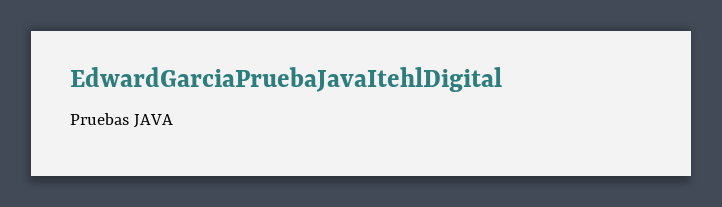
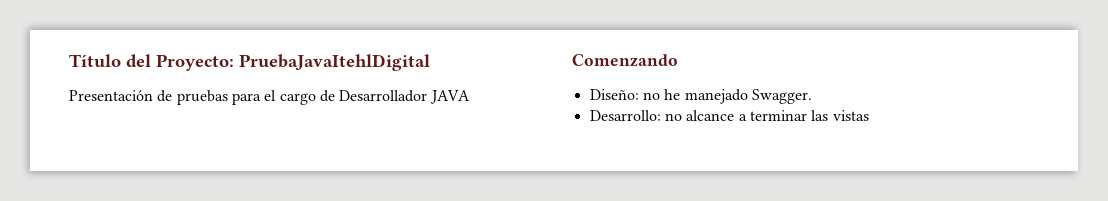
- EdwardGarciaPruebaJavaItehlDigital
- Pruebas JAVA
+ Título del Proyecto: PruebaJavaItehlDigital
+ Presentación de pruebas para el cargo de Desarrollador JAVA
+ Comenzando
+ Diseño: no he manejado Swagger.
+ Desarrollo: no alcance a terminar las vistas

